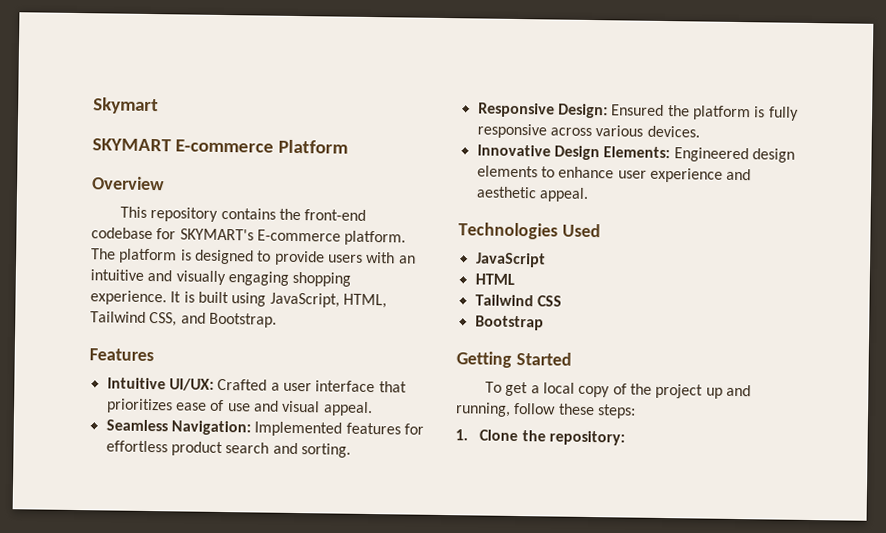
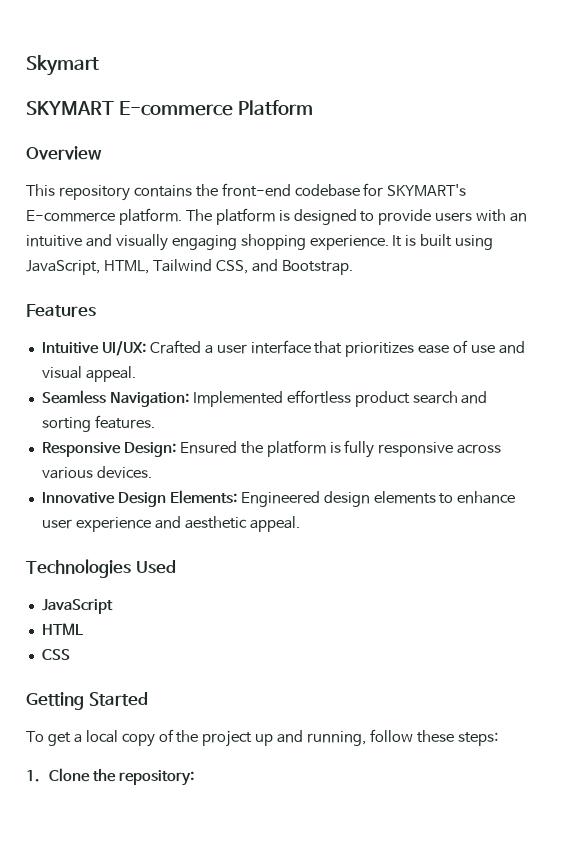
- Seamless Navigation: Implemented features for effortless product search and sorting.
+ Seamless Navigation: Implemented effortless product search and sorting features.
- Tailwind CSS
+ CSS
- Bootstrap

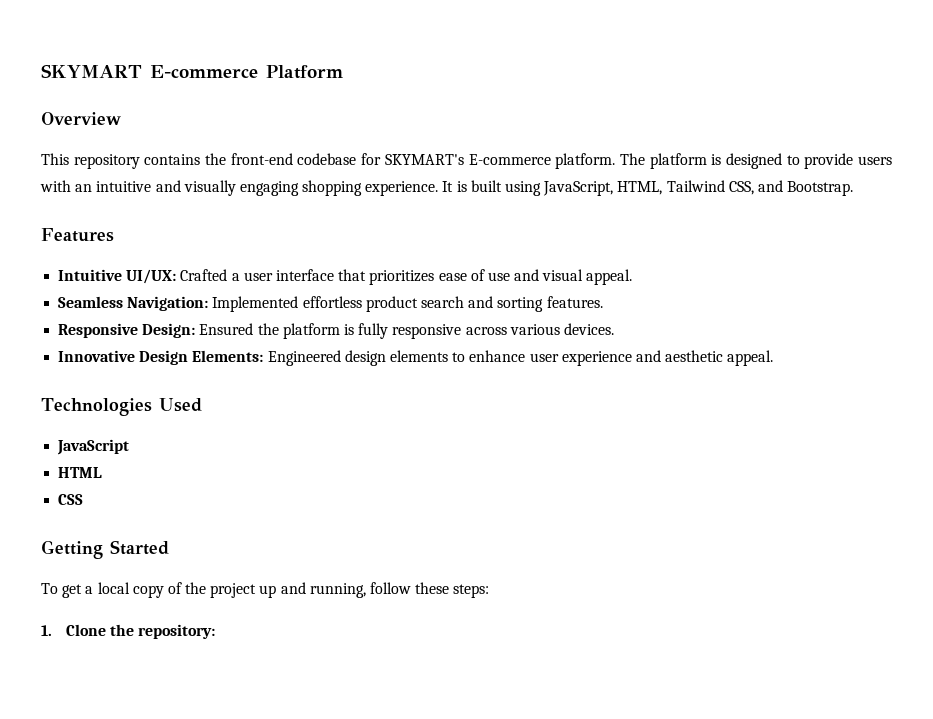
- Skymart

